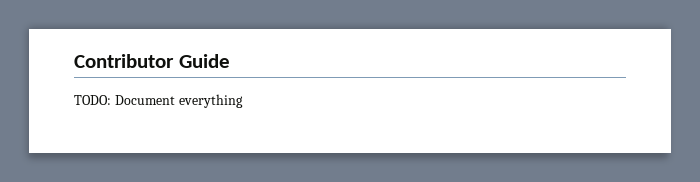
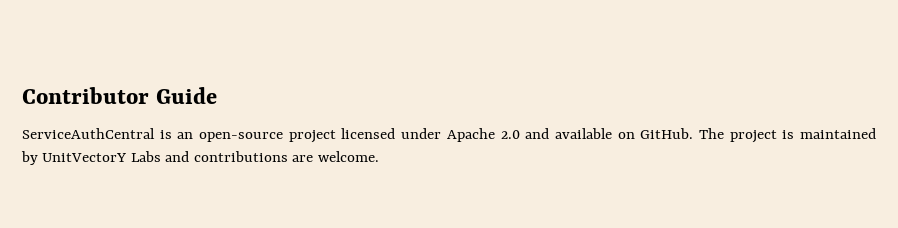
- TODO: Document everything
+ ServiceAuthCentral is an open-source project licensed under Apache 2.0 and available on GitHub. The project is maintained by UnitVectorY Labs and contributions are welcome.

